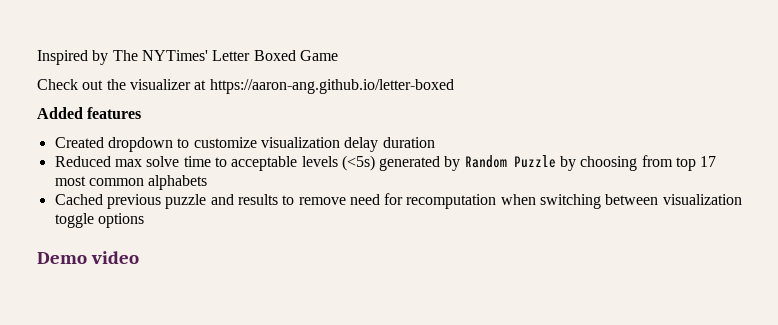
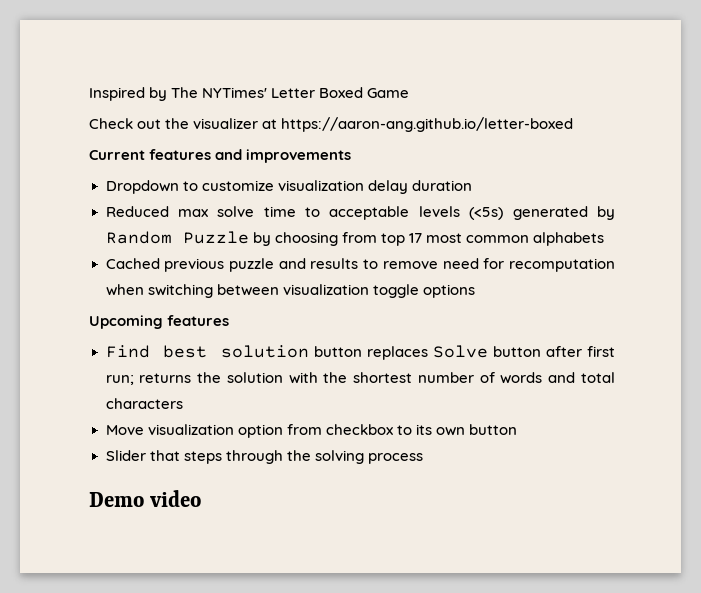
- Added features
- Created dropdown to customize visualization delay duration
+ Current features and improvements
+ Dropdown to customize visualization delay duration
+ Upcoming features
+ Find best solution button replaces Solve button after first run; returns the solution with the shortest number of words and total characters
+ Move visualization option from checkbox to its own button
+ Slider that steps through the solving process

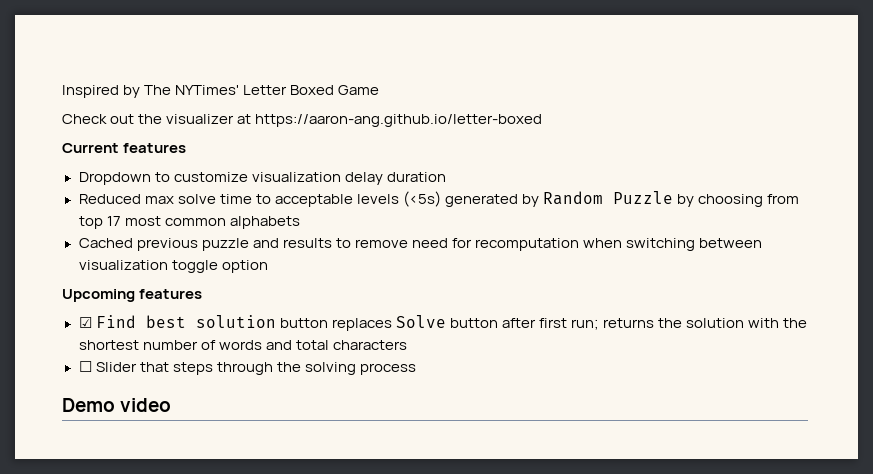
- Current features and improvements
+ Current features
- Cached previous puzzle and results to remove need for recomputation when switching between visualization toggle options
+ Cached previous puzzle and results to remove need for recomputation when switching between visualization toggle option
- Find best solution button replaces Solve button after first run; returns the solution with the shortest number of words and total characters
+ ☑ Find best solution button replaces Solve button after first run; returns the solution with the shortest number of words and total characters
- Move visualization option from checkbox to its own button
- Slider that steps through the solving process
+ ☐ Slider that steps through the solving process

